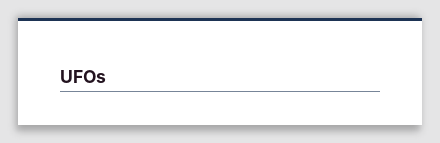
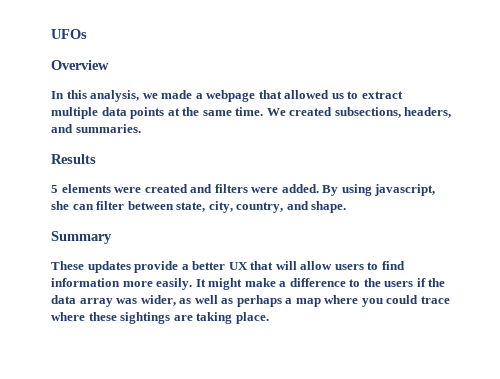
+ Overview
+ In this analysis, we made a webpage that allowed us to extract multiple data points at the same time. We created subsections, headers, and summaries.
+ Results
+ 5 elements were created and filters were added. By using javascript, she can filter between state, city, country, and shape.
+ Summary
+ These updates provide a better UX that will allow users to find information more easily. It might make a difference to the users if the data array was wider, as well as perhaps a map where you could trace where these sightings are taking place.

